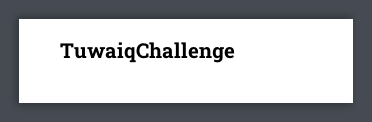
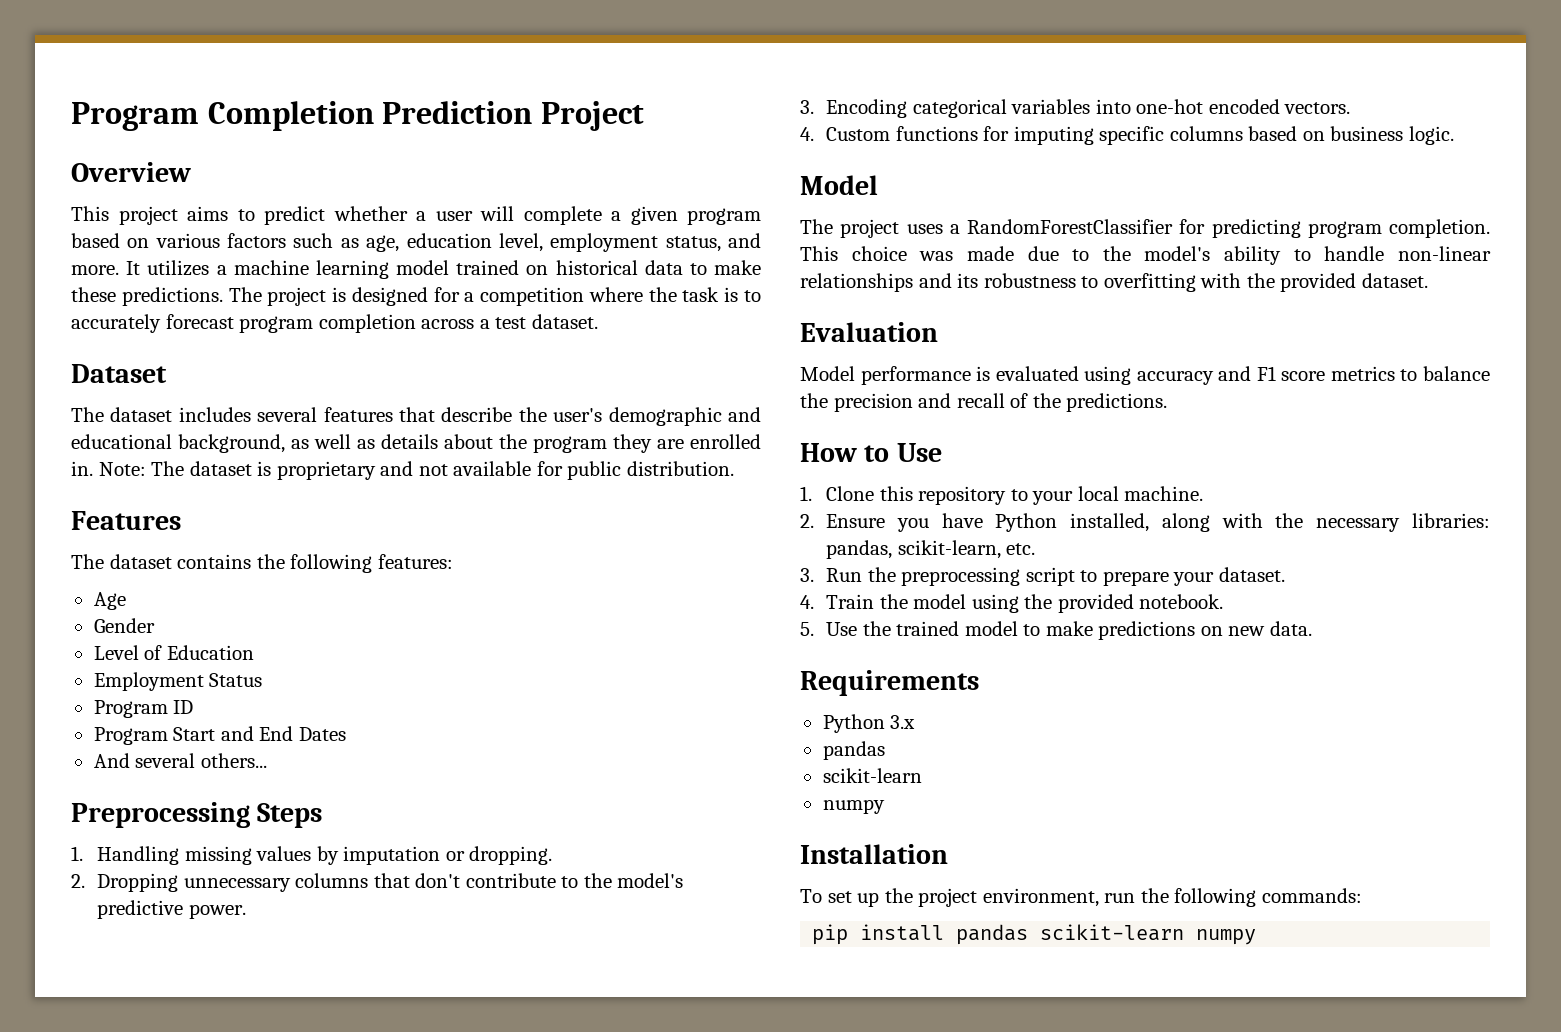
- TuwaiqChallenge
+ Program Completion Prediction Project
+ Overview
+ This project aims to predict whether a user will complete a given program based on various factors such as age, education level, employment status, and more. It utilizes a machine learning model trained on historical data to make these predictions. The project is designed for a competition where the task is to accurately forecast program completion across a test dataset.
+ Dataset
+ The dataset includes several features that describe the user's demographic and educational background, as well as details about the program they are enrolled in. Note: The dataset is proprietary and not available for public distribution.
+ Features
+ The dataset contains the following features:
+ Age
+ Gender
+ Level of Education
+ Employment Status
+ Program ID
+ Program Start and End Dates
+ And several others...
+ Preprocessing Steps
+ 1. Handling missing values by imputation or dropping.
+ 2. Dropping unnecessary columns that don't contribute to the model's predictive power.
+ 3. Encoding categorical variables into one-hot encoded vectors.
+ 4. Custom functions for imputing specific columns based on business logic.
+ Model
+ The project uses a RandomForestClassifier for predicting program completion. This choice was made due to the model's ability to handle non-linear relationships and its robustness to overfitting with the provided dataset.
+ Evaluation
+ Model performance is evaluated using accuracy and F1 score metrics to balance the precision and recall of the predictions.
+ How to Use
+ 1. Clone this repository to your local machine.
+ 2. Ensure you have Python installed, along with the necessary libraries: pandas, scikit-learn, etc.
+ 3. Run the preprocessing script to prepare your dataset.
+ 4. Train the model using the provided notebook.
+ 5. Use the trained model to make predictions on new data.
+ Requirements
+ Python 3.x
+ pandas
+ scikit-learn
+ numpy
+ Installation
+ To set up the project environment, run the following commands:
+ pip install pandas scikit-learn numpy

